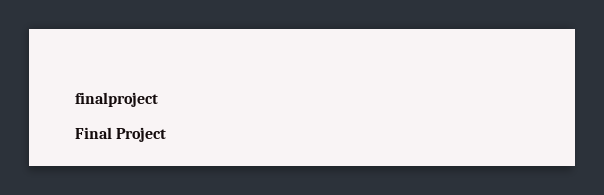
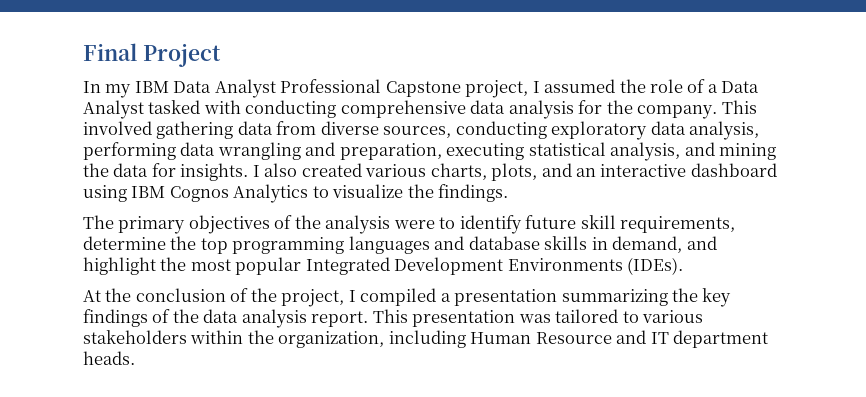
- finalproject
+ In my IBM Data Analyst Professional Capstone project, I assumed the role of a Data Analyst tasked with conducting comprehensive data analysis for the company. This involved gathering data from diverse sources, conducting exploratory data analysis, performing data wrangling and preparation, executing statistical analysis, and mining the data for insights. I also created various charts, plots, and an interactive dashboard using IBM Cognos Analytics to visualize the findings.
+ The primary objectives of the analysis were to identify future skill requirements, determine the top programming languages and database skills in demand, and highlight the most popular Integrated Development Environments (IDEs).
+ At the conclusion of the project, I compiled a presentation summarizing the key findings of the data analysis report. This presentation was tailored to various stakeholders within the organization, including Human Resource and IT department heads.

